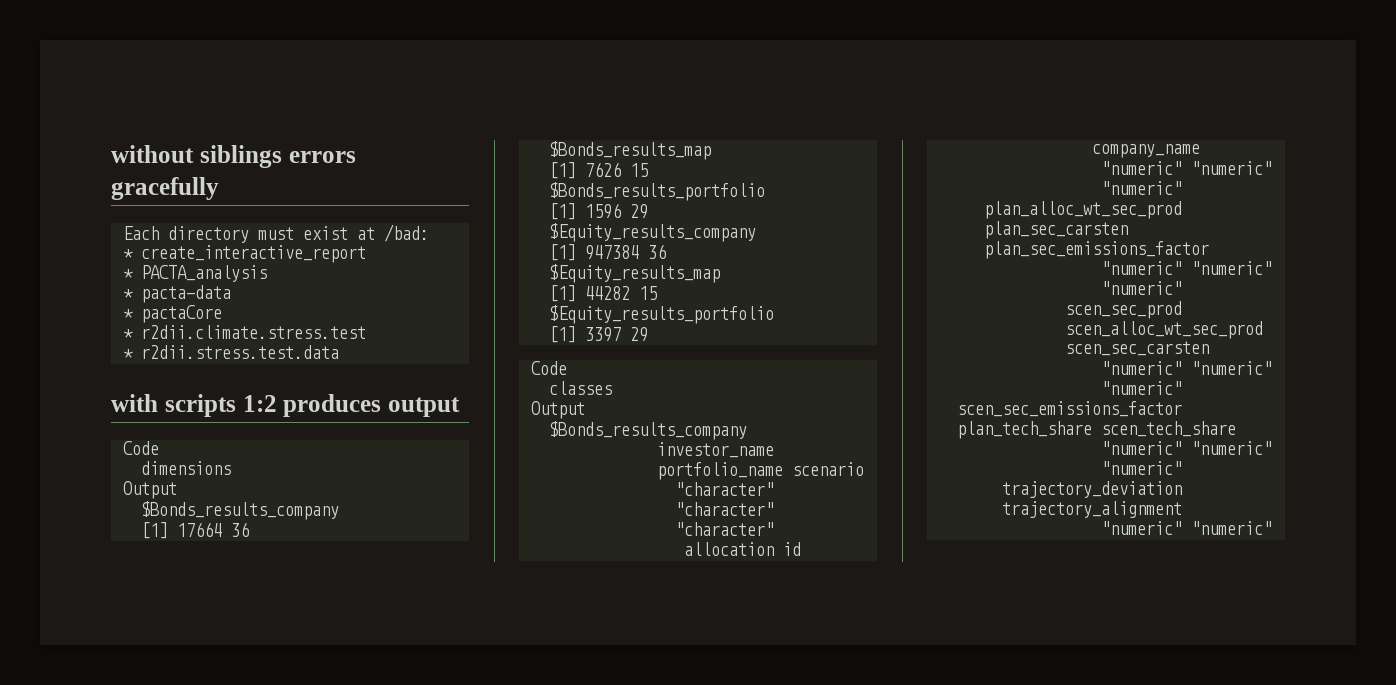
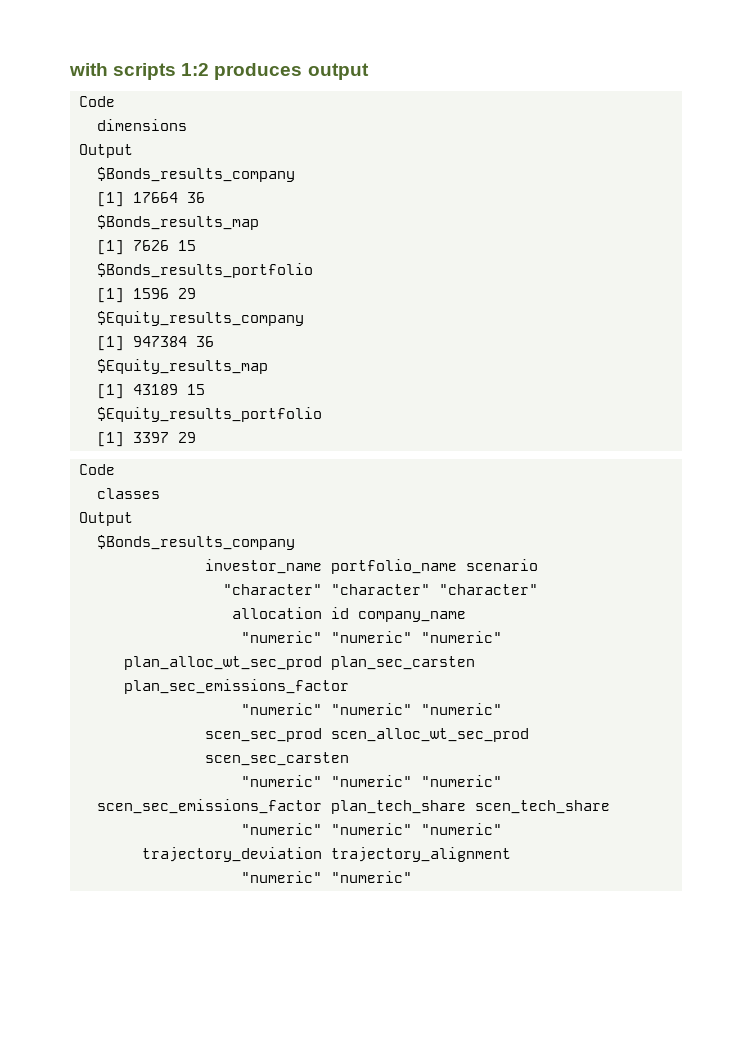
- without siblings errors gracefully
- Each directory must exist at /bad:
- * create_interactive_report
- * PACTA_analysis
- * pacta-data
- * pactaCore
- * r2dii.climate.stress.test
- * r2dii.stress.test.data
- [1] 44282 15
+ [1] 43189 15

